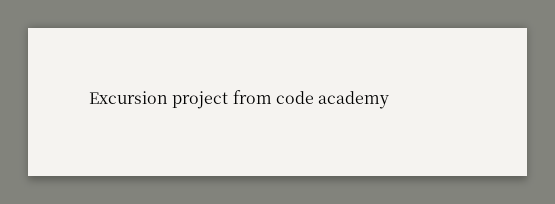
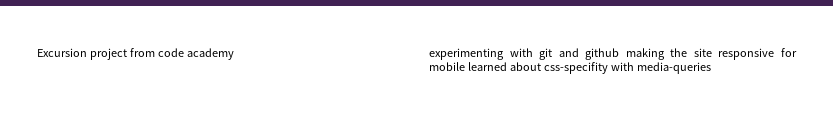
+ experimenting with git and github making the site responsive for mobile learned about css-specifity with media-queries

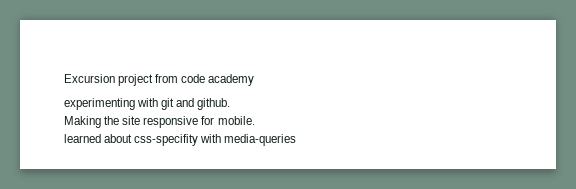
- experimenting with git and github making the site responsive for mobile learned about css-specifity with media-queries
+ experimenting with git and github.
+ Making the site responsive for mobile.
+ learned about css-specifity with media-queries

